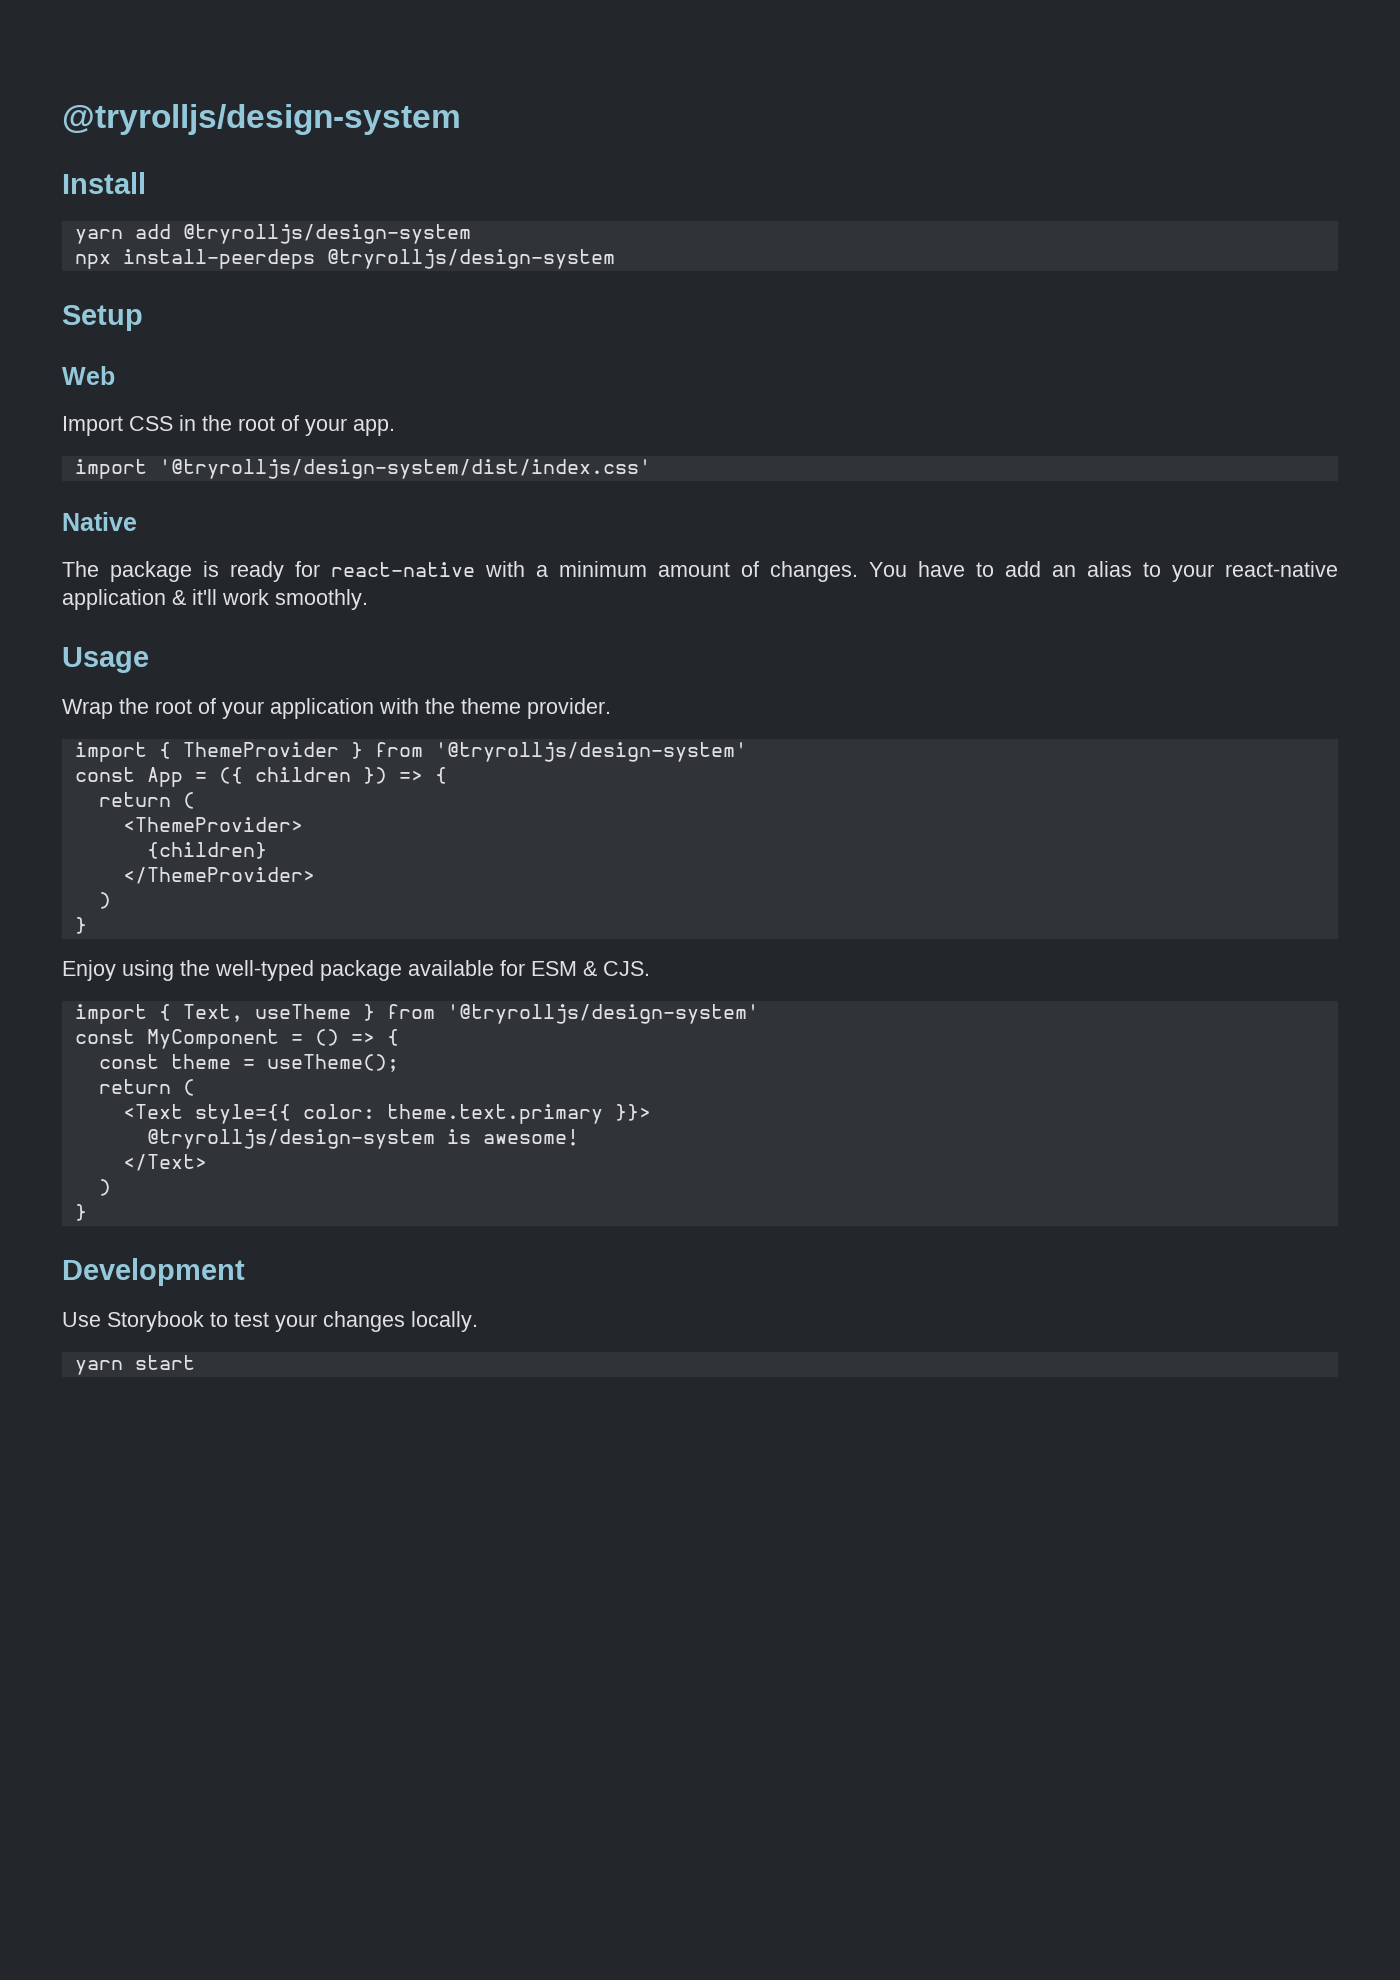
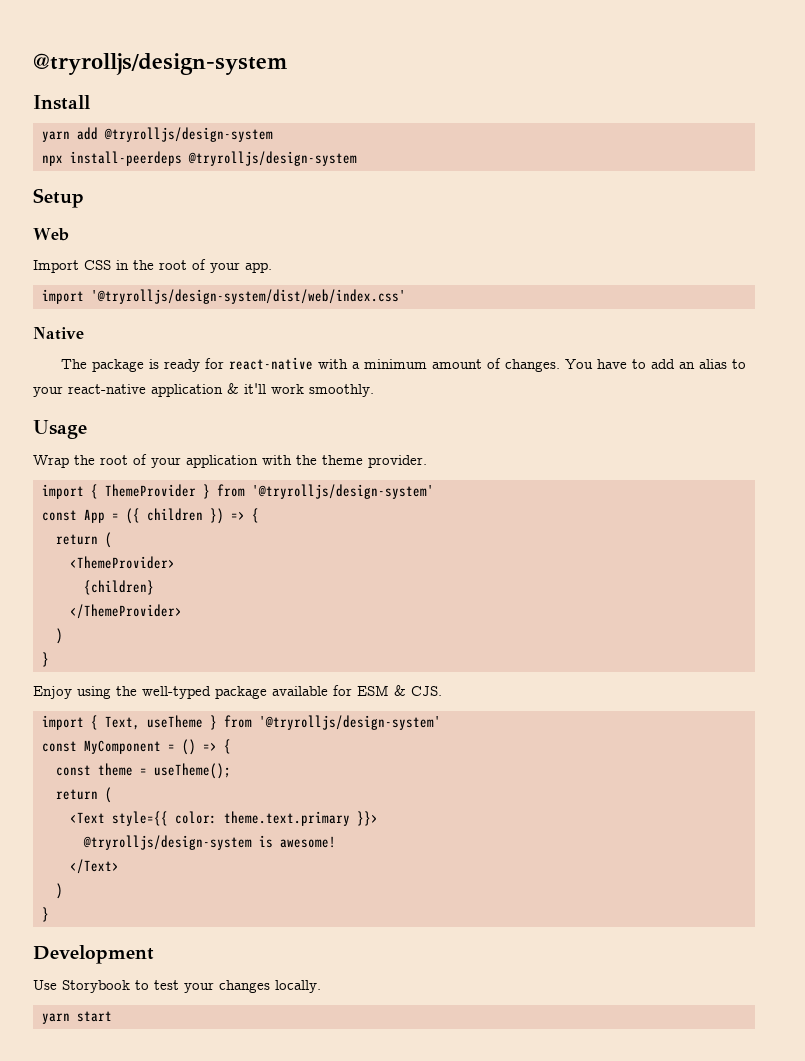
- import '@tryrolljs/design-system/dist/index.css'
+ import '@tryrolljs/design-system/dist/web/index.css'

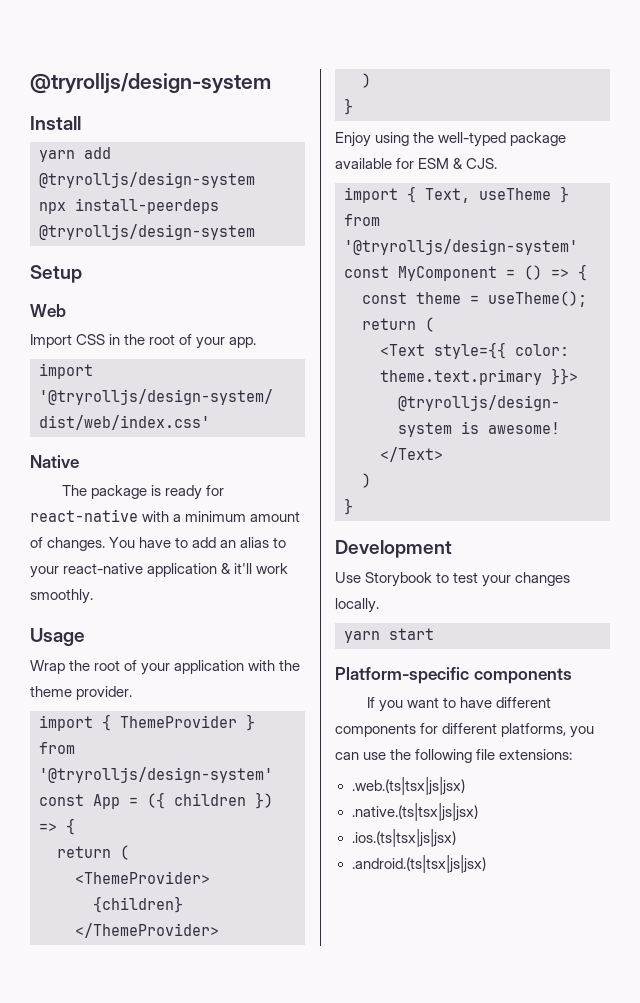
+ Platform-specific components
+ If you want to have different components for different platforms, you can use the following file extensions:
+ .web.(ts|tsx|js|jsx)
+ .native.(ts|tsx|js|jsx)
+ .ios.(ts|tsx|js|jsx)
+ .android.(ts|tsx|js|jsx)

